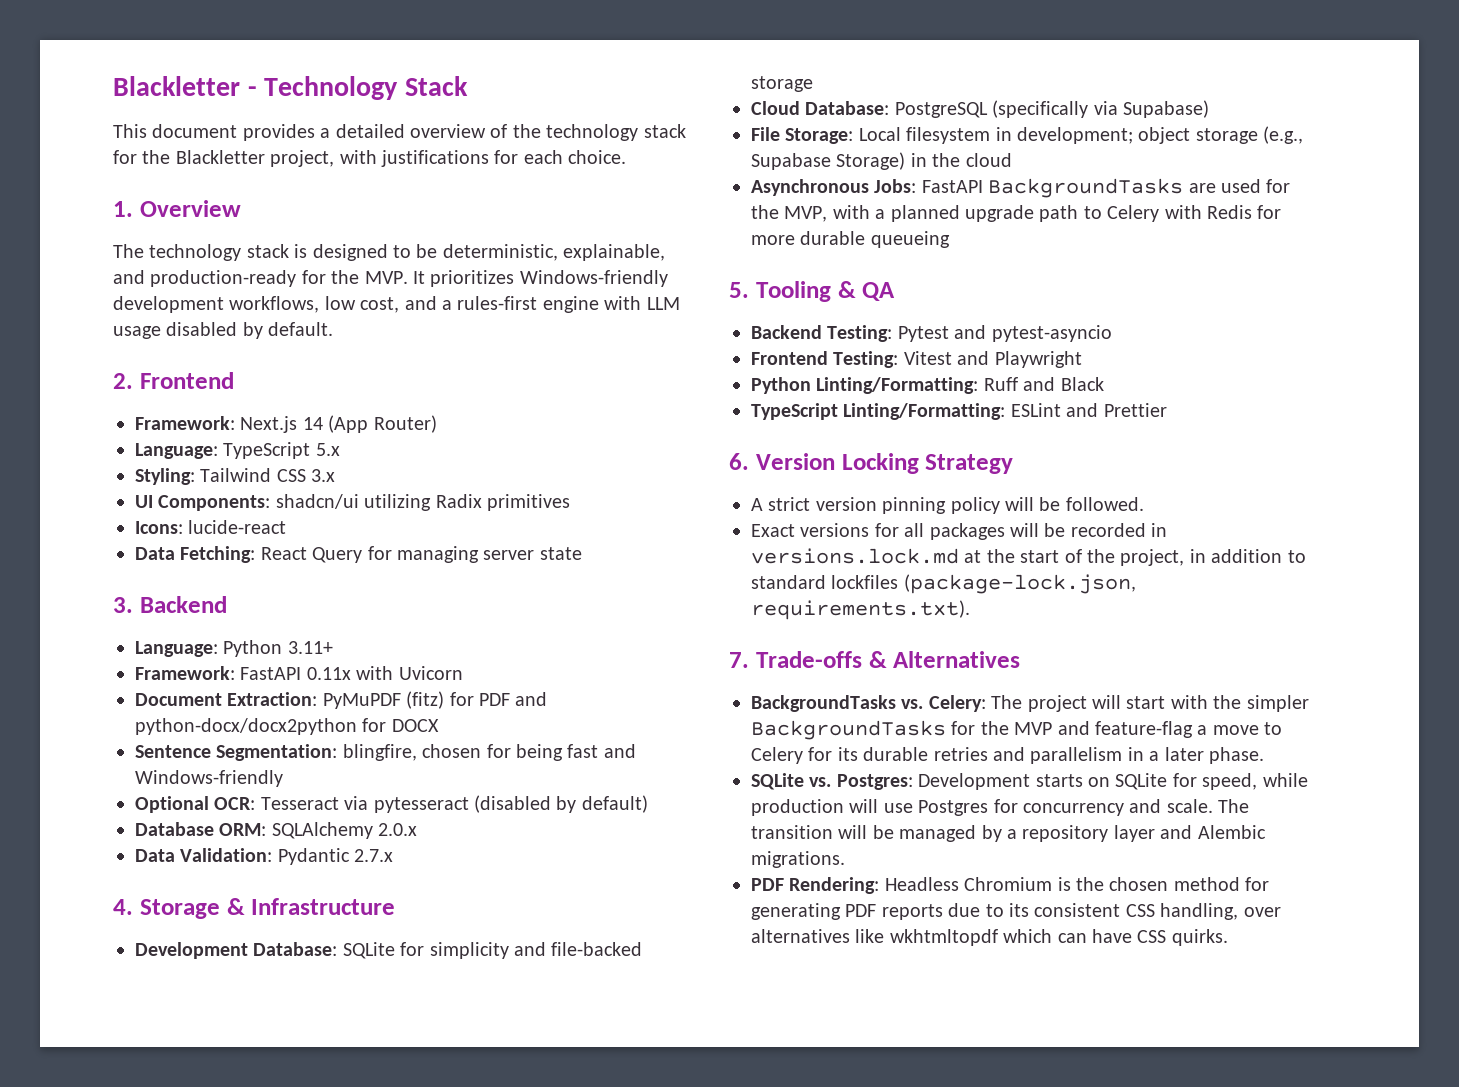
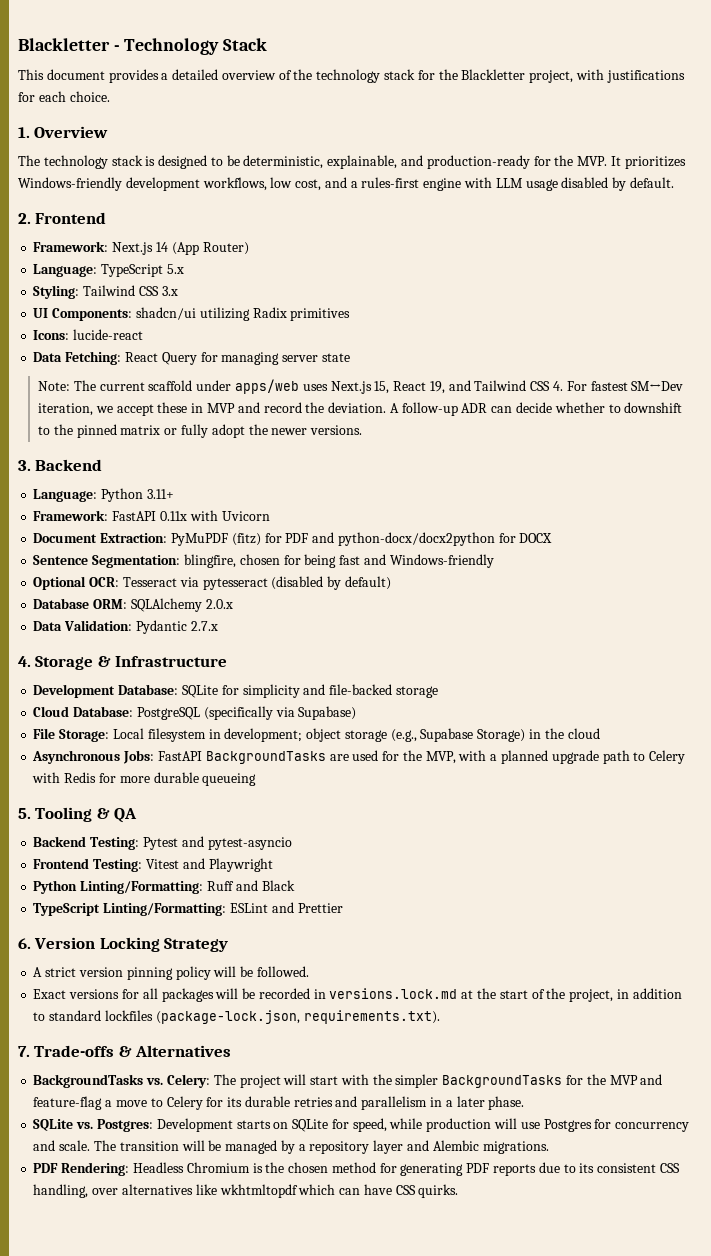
+ Note: The current scaffold under apps/web uses Next.js 15, React 19, and Tailwind CSS 4. For fastest SM↔Dev iteration, we accept these in MVP and record the deviation. A follow-up ADR can decide whether to downshift to the pinned matrix or fully adopt the newer versions.

